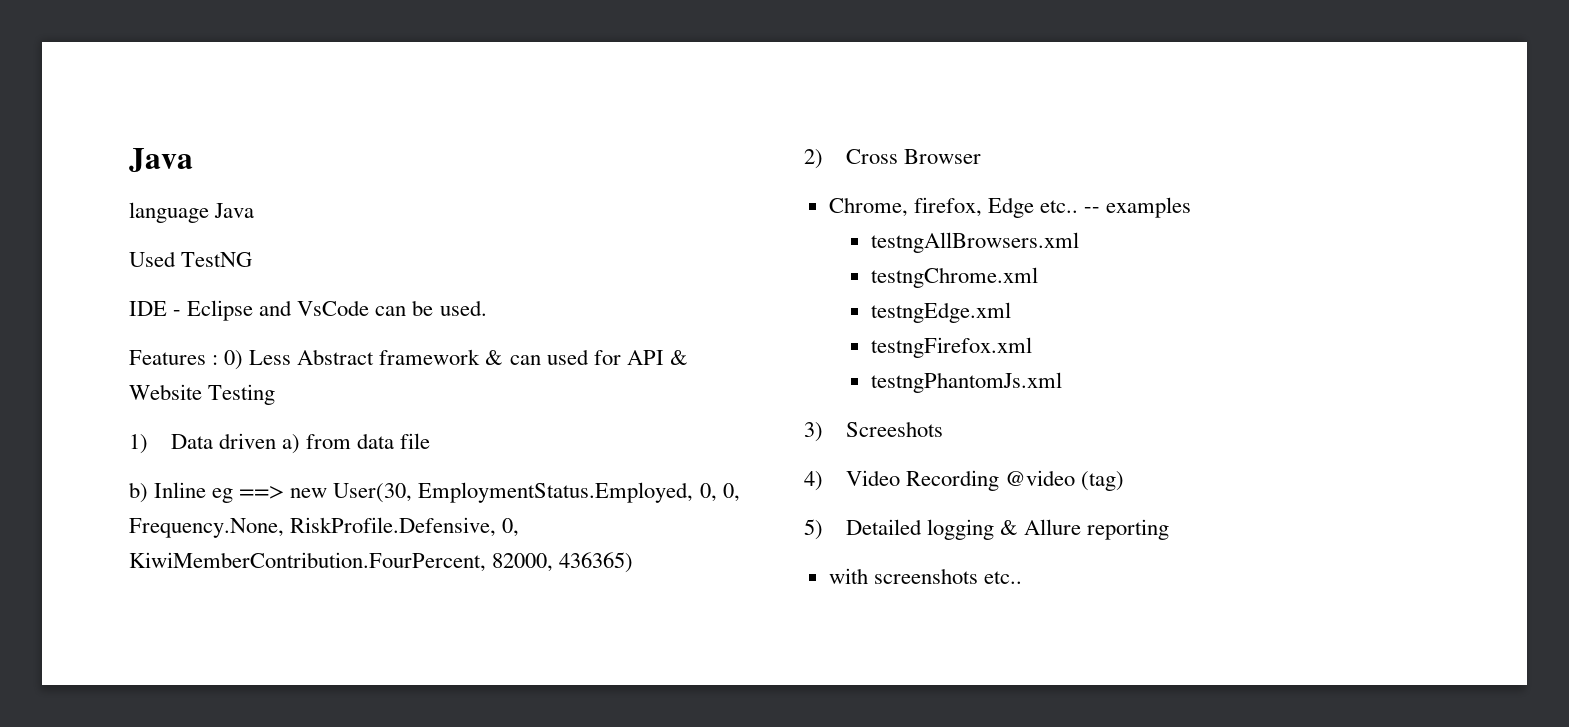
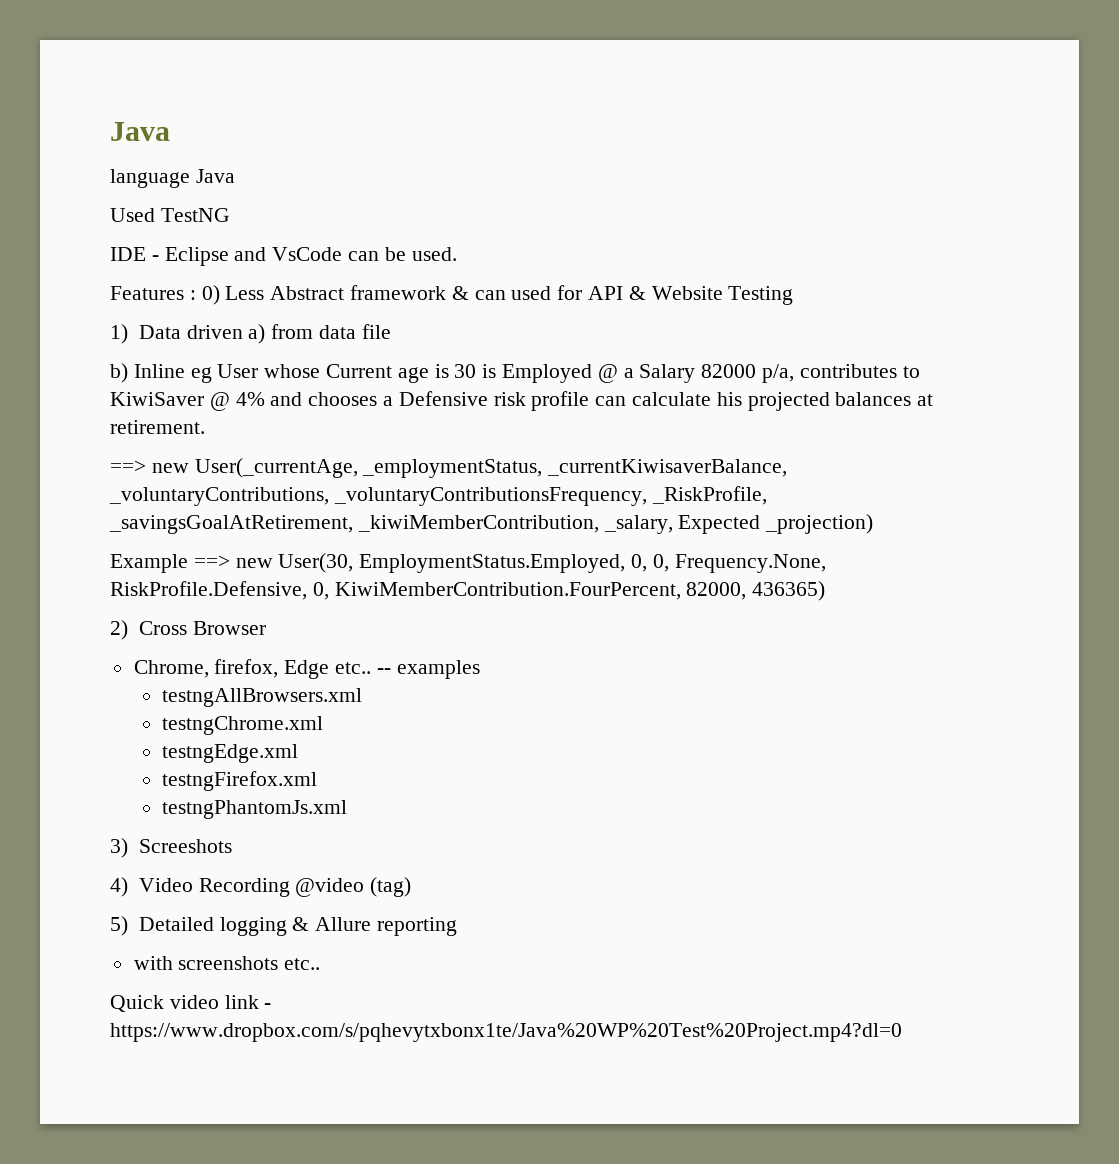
- b) Inline eg ==> new User(30, EmploymentStatus.Employed, 0, 0, Frequency.None, RiskProfile.Defensive, 0, KiwiMemberContribution.FourPercent, 82000, 436365)
+ b) Inline eg User whose Current age is 30 is Employed @ a Salary 82000 p/a, contributes to KiwiSaver @ 4% and chooses a Defensive risk profile can calculate his projected balances at retirement.
+ ==> new User(_currentAge, _employmentStatus, _currentKiwisaverBalance, _voluntaryContributions, _voluntaryContributionsFrequency, _RiskProfile, _savingsGoalAtRetirement, _kiwiMemberContribution, _salary, Expected _projection)
+ Example ==> new User(30, EmploymentStatus.Employed, 0, 0, Frequency.None, RiskProfile.Defensive, 0, KiwiMemberContribution.FourPercent, 82000, 436365)
+ Quick video link - https://www.dropbox.com/s/pqhevytxbonx1te/Java%20WP%20Test%20Project.mp4?dl=0

